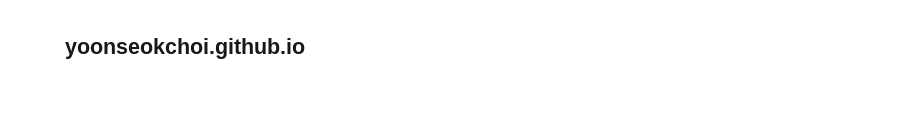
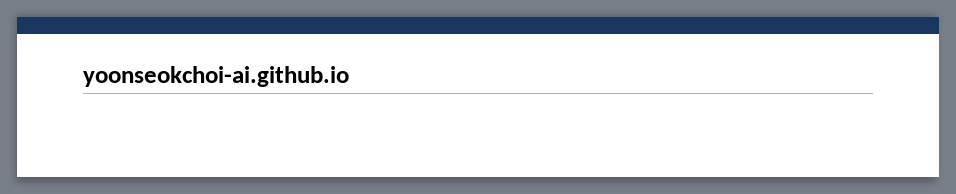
- yoonseokchoi.github.io
+ yoonseokchoi-ai.github.io

